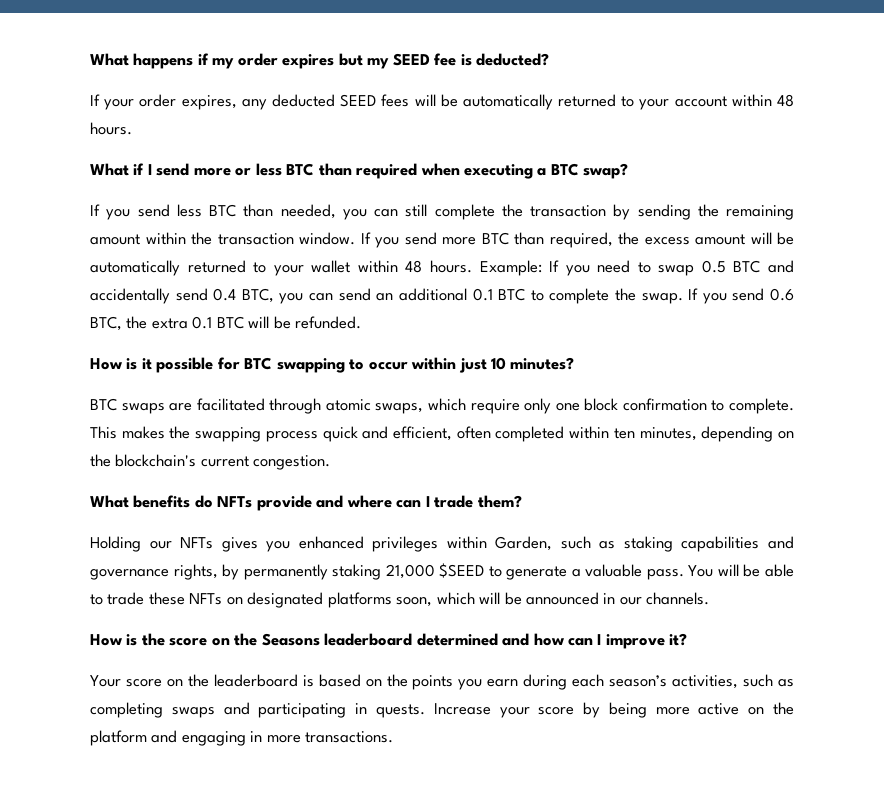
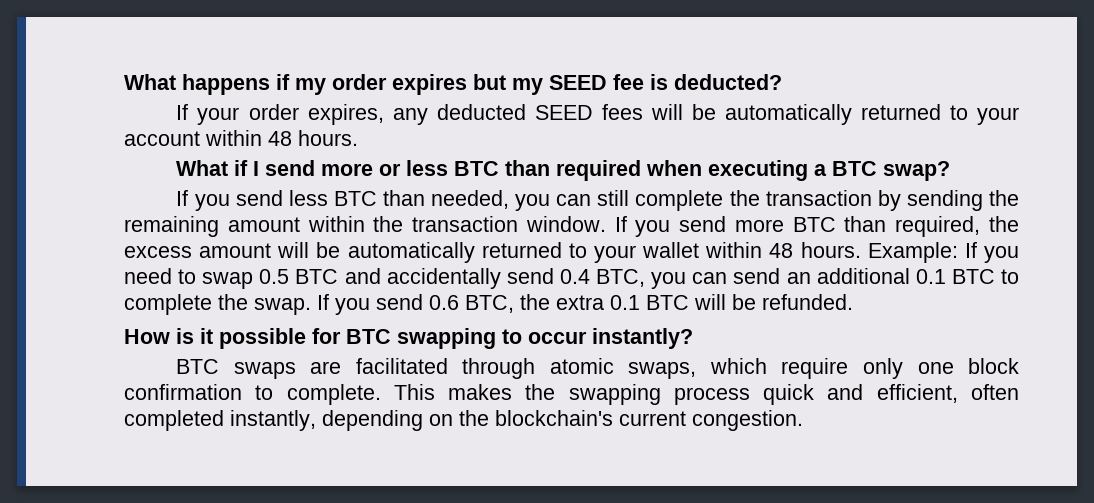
- How is it possible for BTC swapping to occur within just 10 minutes?
+ How is it possible for BTC swapping to occur instantly?
- This makes the swapping process quick and efficient, often completed within ten minutes, depending on the blockchain's current congestion.
+ This makes the swapping process quick and efficient, often completed instantly, depending on the blockchain's current congestion.
- What benefits do NFTs provide and where can I trade them?
- Holding our NFTs gives you enhanced privileges within Garden, such as staking capabilities and governance rights, by permanently staking 21,000 $SEED to generate a valuable pass. You will be able to trade these NFTs on designated platforms soon, which will be announced in our channels.
- How is the score on the Seasons leaderboard determined and how can I improve it?
- Your score on the leaderboard is based on the points you earn during each season’s activities, such as completing swaps and participating in quests. Increase your score by being more active on the platform and engaging in more transactions.

